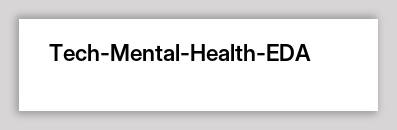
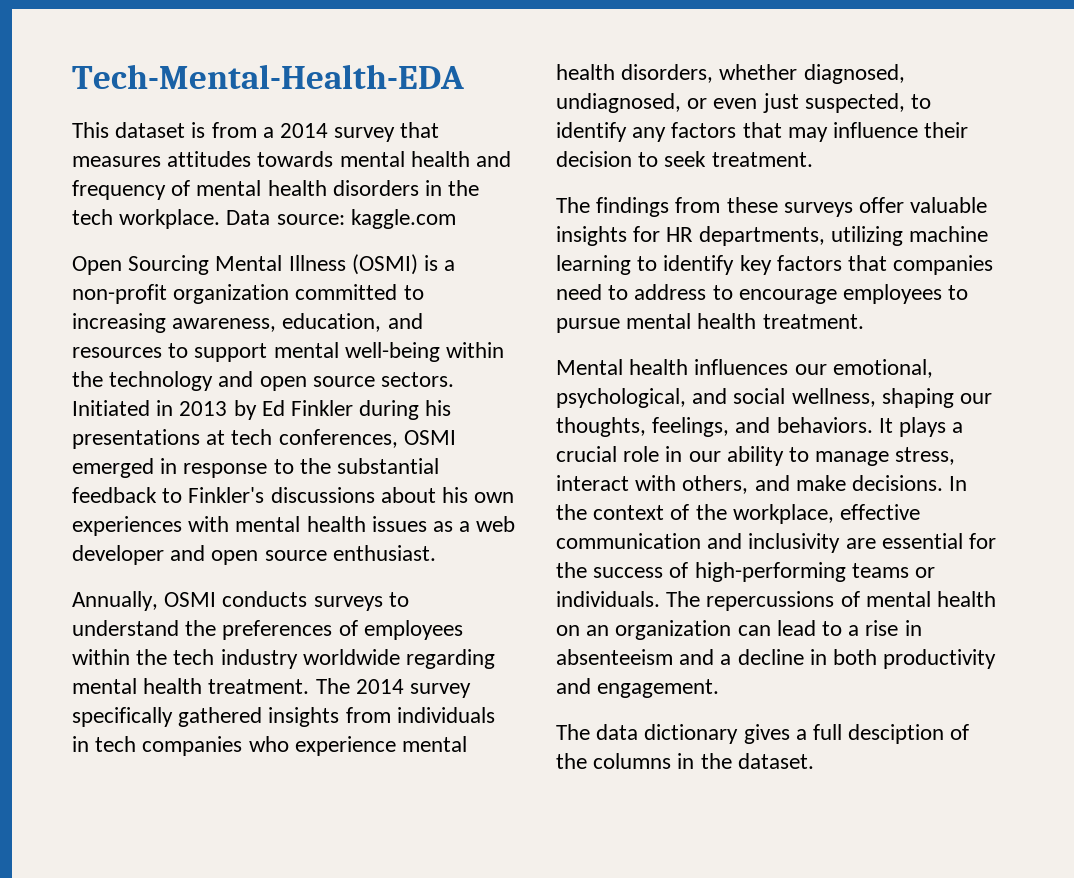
+ This dataset is from a 2014 survey that measures attitudes towards mental health and frequency of mental health disorders in the tech workplace. Data source: kaggle.com
+ Open Sourcing Mental Illness (OSMI) is a non-profit organization committed to increasing awareness, education, and resources to support mental well-being within the technology and open source sectors. Initiated in 2013 by Ed Finkler during his presentations at tech conferences, OSMI emerged in response to the substantial feedback to Finkler's discussions about his own experiences with mental health issues as a web developer and open source enthusiast.
+ Annually, OSMI conducts surveys to understand the preferences of employees within the tech industry worldwide regarding mental health treatment. The 2014 survey specifically gathered insights from individuals in tech companies who experience mental health disorders, whether diagnosed, undiagnosed, or even just suspected, to identify any factors that may influence their decision to seek treatment.
+ The findings from these surveys offer valuable insights for HR departments, utilizing machine learning to identify key factors that companies need to address to encourage employees to pursue mental health treatment.
+ Mental health influences our emotional, psychological, and social wellness, shaping our thoughts, feelings, and behaviors. It plays a crucial role in our ability to manage stress, interact with others, and make decisions. In the context of the workplace, effective communication and inclusivity are essential for the success of high-performing teams or individuals. The repercussions of mental health on an organization can lead to a rise in absenteeism and a decline in both productivity and engagement.
+ The data dictionary gives a full desciption of the columns in the dataset.

